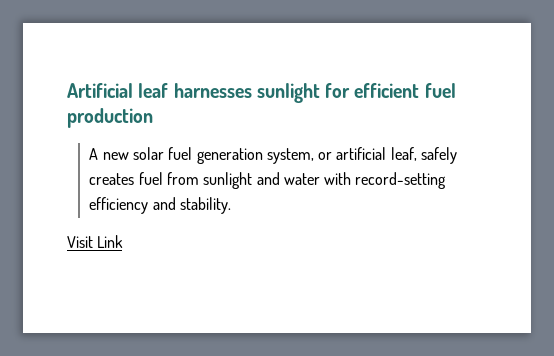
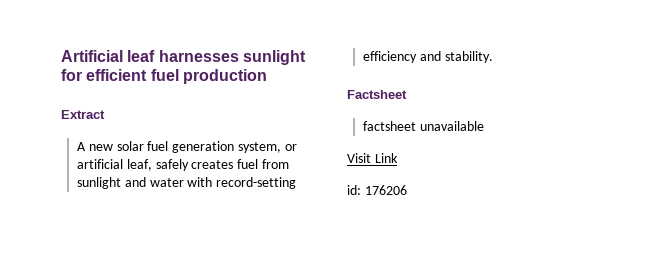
+ Extract
+ Factsheet
+ factsheet unavailable
+ id: 176206

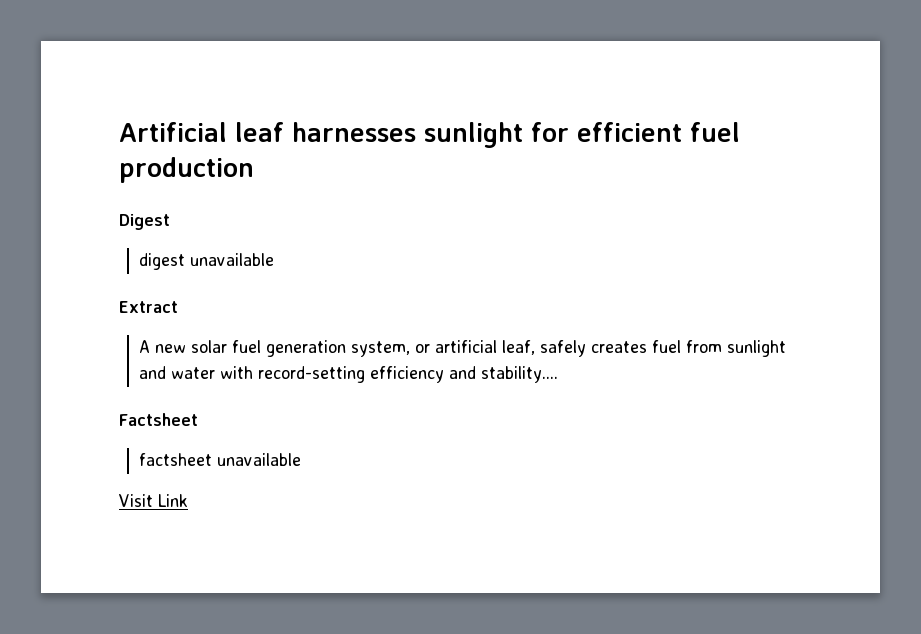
+ Digest
+ digest unavailable
- A new solar fuel generation system, or artificial leaf, safely creates fuel from sunlight and water with record-setting efficiency and stability.
+ A new solar fuel generation system, or artificial leaf, safely creates fuel from sunlight and water with record-setting efficiency and stability....
- id: 176206

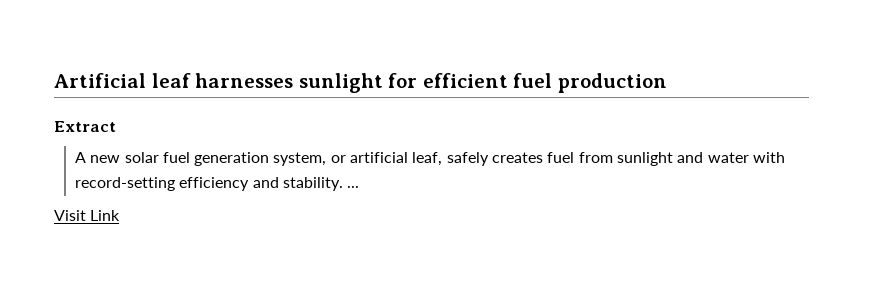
- Digest
- digest unavailable
- A new solar fuel generation system, or artificial leaf, safely creates fuel from sunlight and water with record-setting efficiency and stability....
- Factsheet
- factsheet unavailable
+ A new solar fuel generation system, or artificial leaf, safely creates fuel from sunlight and water with record-setting efficiency and stability. ...

